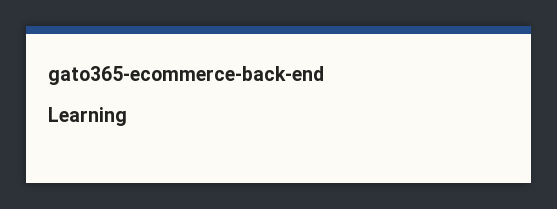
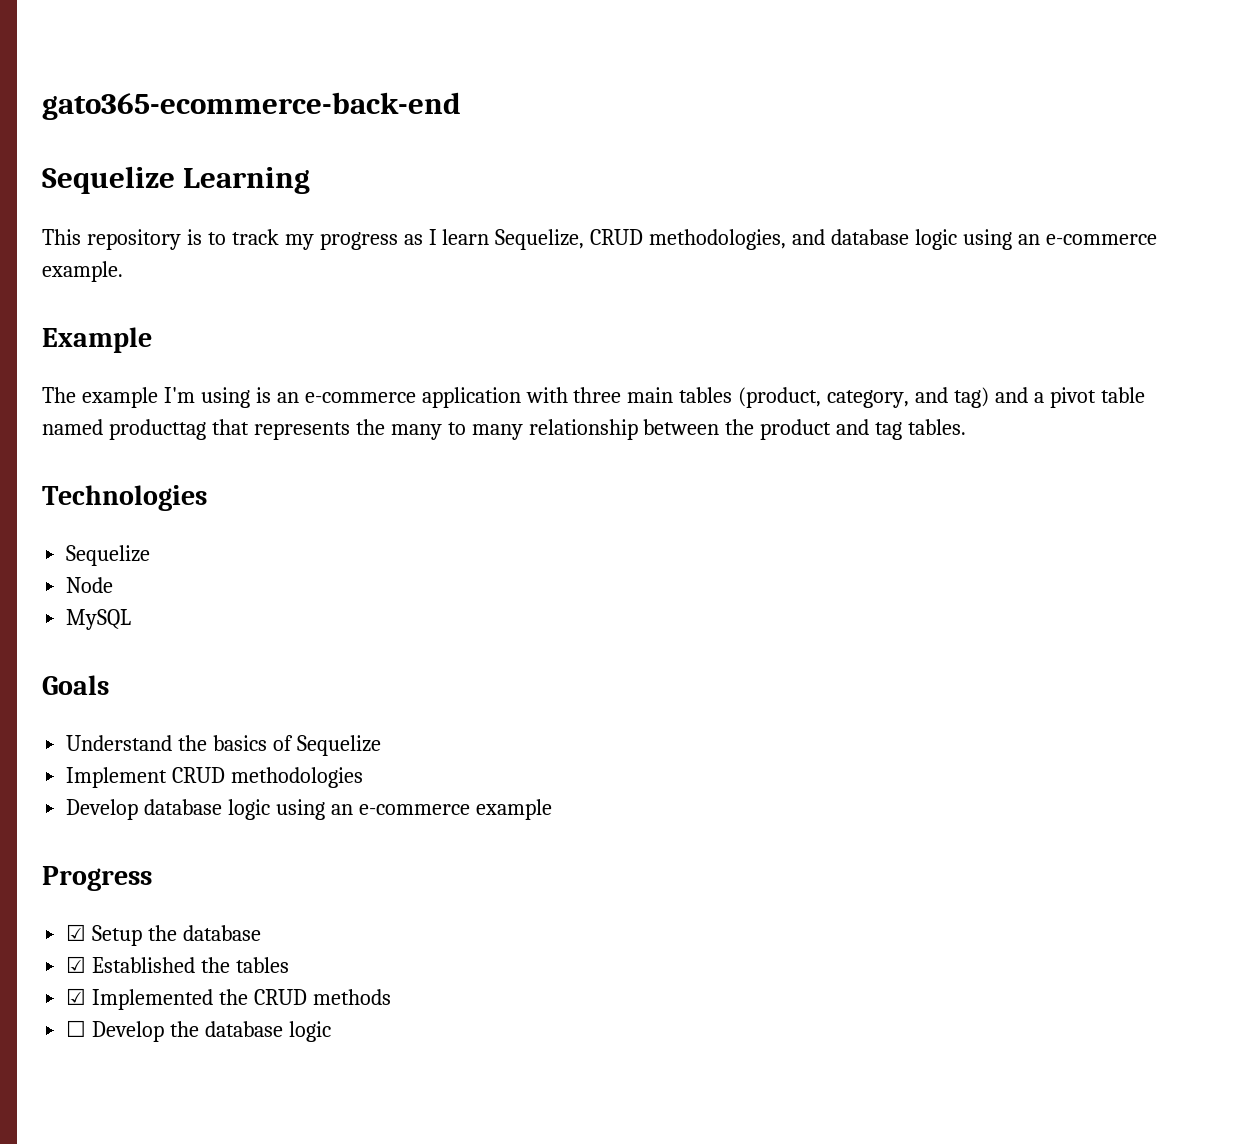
- Learning
+ Sequelize Learning
+ This repository is to track my progress as I learn Sequelize, CRUD methodologies, and database logic using an e-commerce example.
+ Example
+ The example I'm using is an e-commerce application with three main tables (product, category, and tag) and a pivot table named producttag that represents the many to many relationship between the product and tag tables.
+ Technologies
+ Sequelize
+ Node
+ MySQL
+ Goals
+ Understand the basics of Sequelize
+ Implement CRUD methodologies
+ Develop database logic using an e-commerce example
+ Progress
+ ☑ Setup the database
+ ☑ Established the tables
+ ☑ Implemented the CRUD methods
+ ☐ Develop the database logic

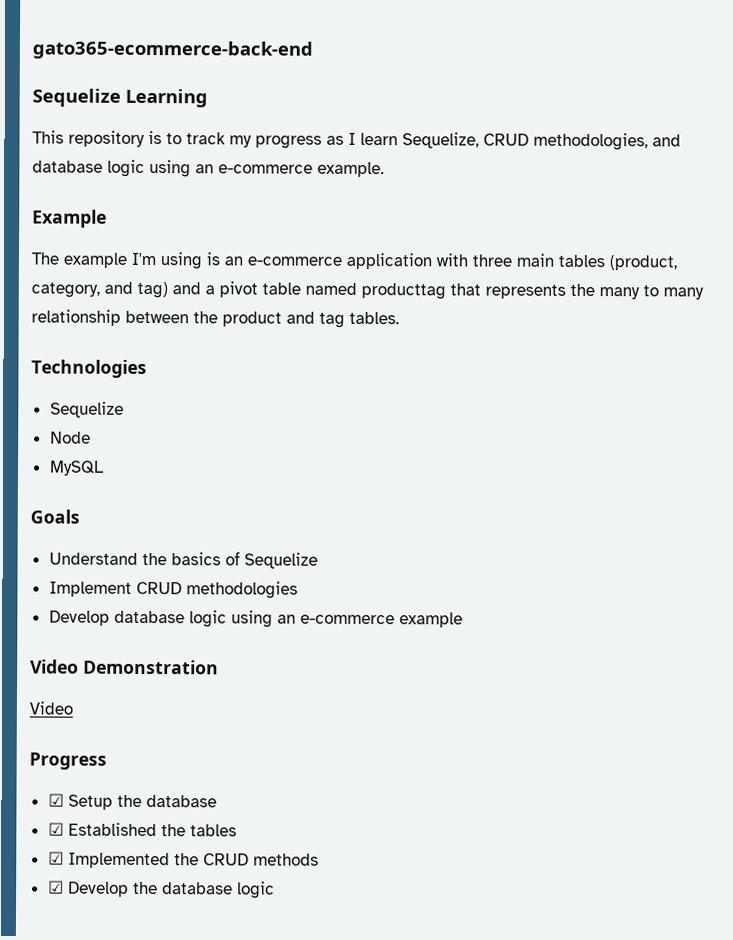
+ Video Demonstration
+ Video
- ☐ Develop the database logic
+ ☑ Develop the database logic

